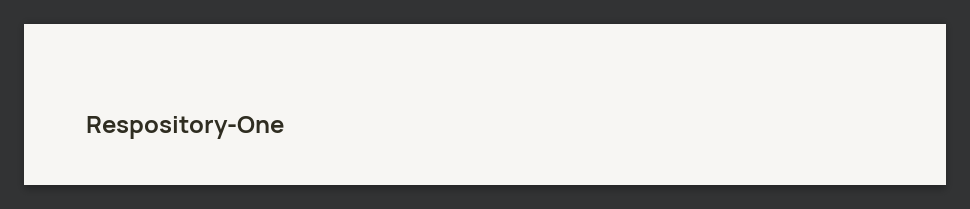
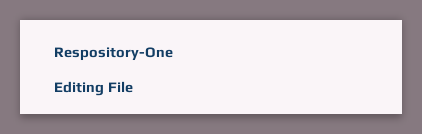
+ Editing File

